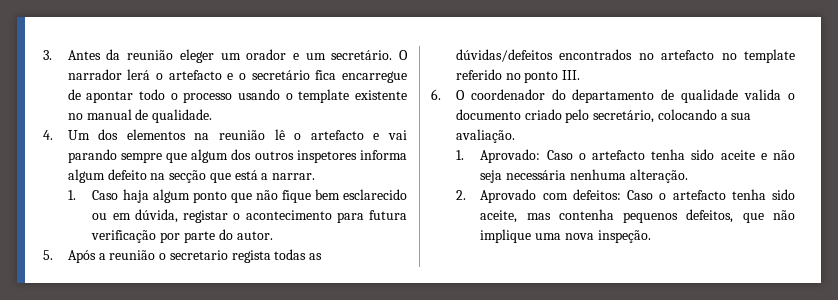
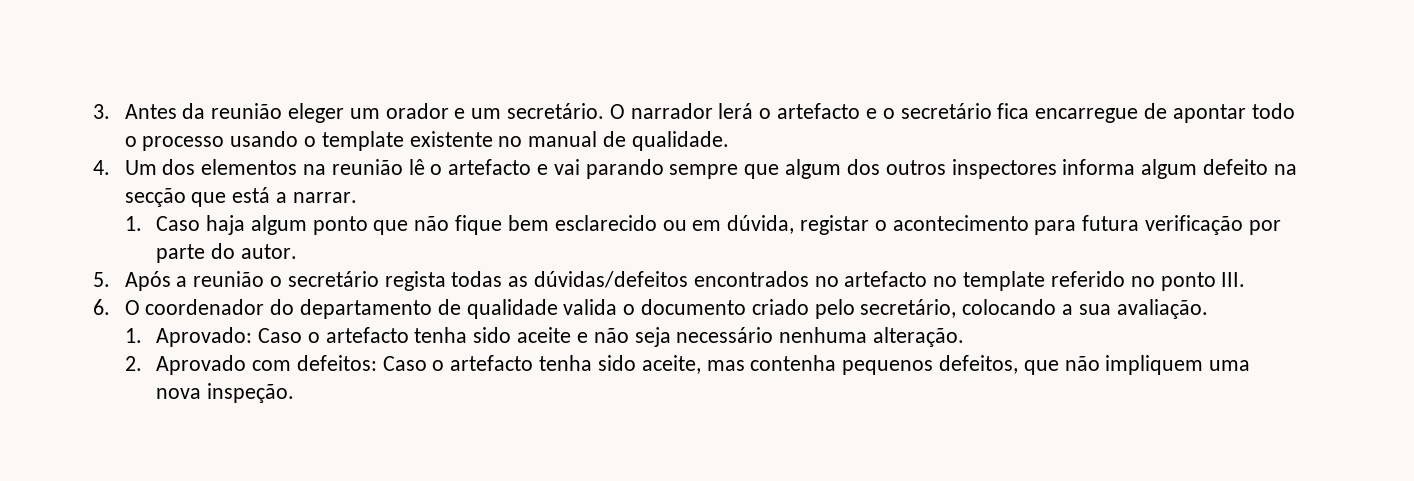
- 4. Um dos elementos na reunião lê o artefacto e vai parando sempre que algum dos outros inspetores informa algum defeito na secção que está a narrar.
+ 4. Um dos elementos na reunião lê o artefacto e vai parando sempre que algum dos outros inspectores informa algum defeito na secção que está a narrar.
- 5. Após a reunião o secretario regista todas as dúvidas/defeitos encontrados no artefacto no template referido no ponto III.
+ 5. Após a reunião o secretário regista todas as dúvidas/defeitos encontrados no artefacto no template referido no ponto III.
- 1. Aprovado: Caso o artefacto tenha sido aceite e não seja necessária nenhuma alteração.
+ 1. Aprovado: Caso o artefacto tenha sido aceite e não seja necessário nenhuma alteração.
- 2. Aprovado com defeitos: Caso o artefacto tenha sido aceite, mas contenha pequenos defeitos, que não implique uma nova inspeção.
+ 2. Aprovado com defeitos: Caso o artefacto tenha sido aceite, mas contenha pequenos defeitos, que não impliquem uma nova inspeção.

